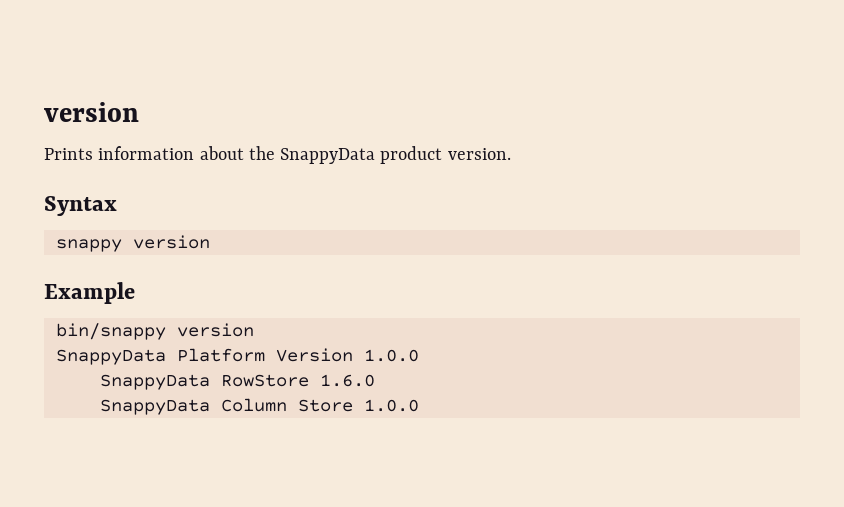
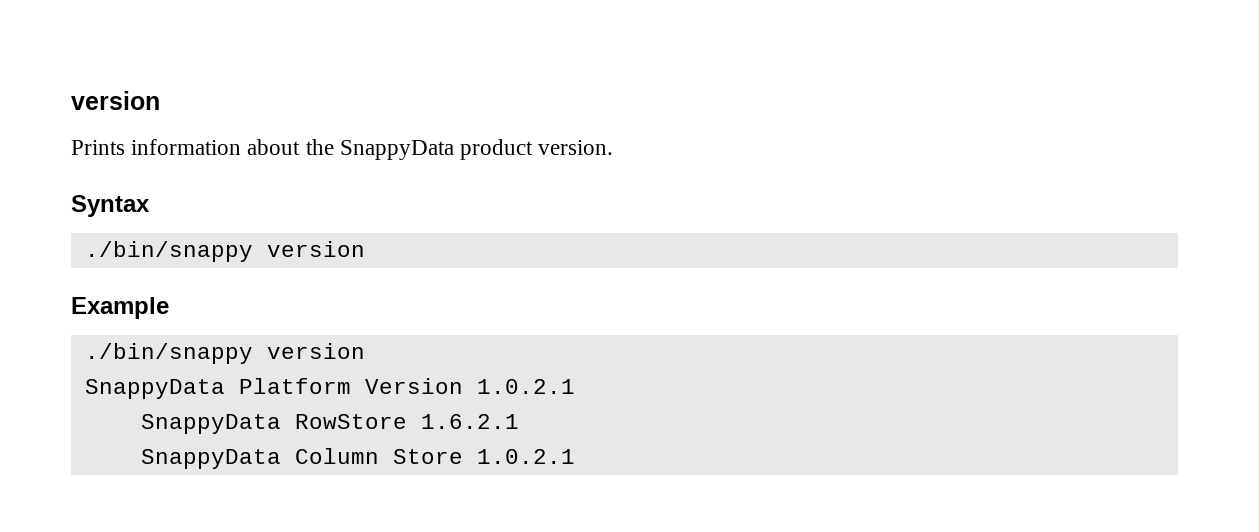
  Syntax
- snappy version
+ ./bin/snappy version
  Example
- bin/snappy version
+ ./bin/snappy version
- SnappyData Platform Version 1.0.0
+ SnappyData Platform Version 1.0.2.1
- SnappyData RowStore 1.6.0
+ SnappyData RowStore 1.6.2.1
- SnappyData Column Store 1.0.0
+ SnappyData Column Store 1.0.2.1

